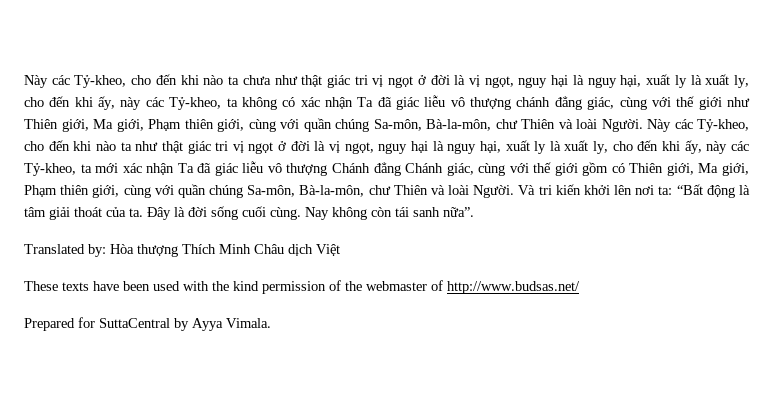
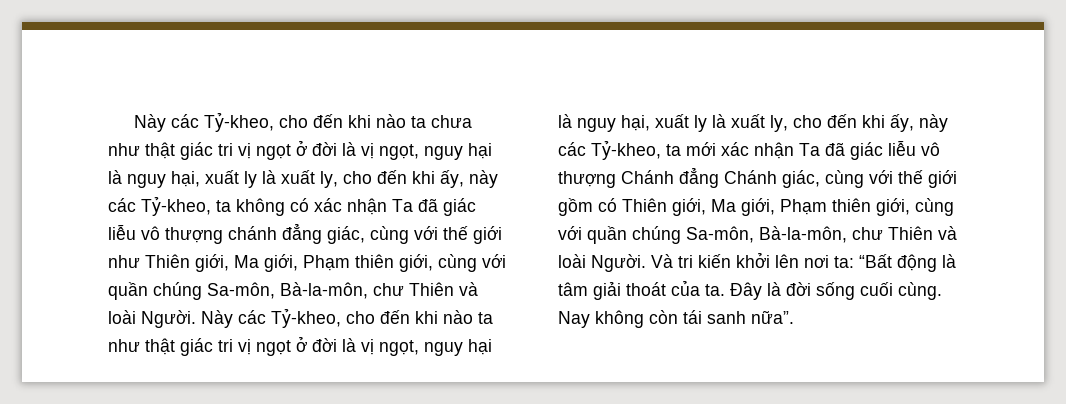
- Translated by: Hòa thượng Thích Minh Châu dịch Việt
- These texts have been used with the kind permission of the webmaster of http://www.budsas.net/
- Prepared for SuttaCentral by Ayya Vimala.

